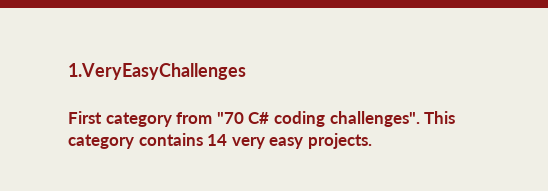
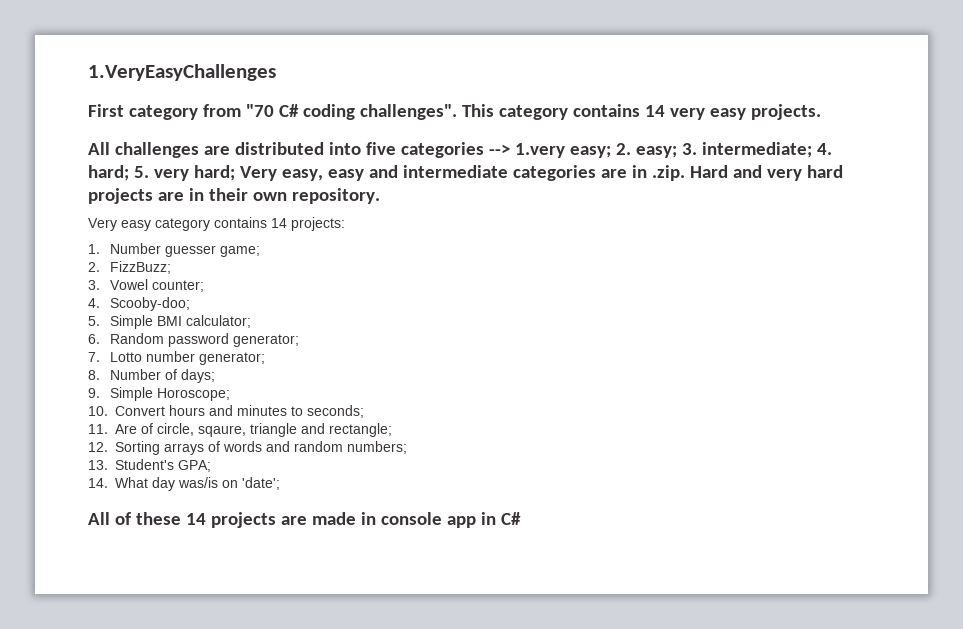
+ All challenges are distributed into five categories --> 1.very easy; 2. easy; 3. intermediate; 4. hard; 5. very hard; Very easy, easy and intermediate categories are in .zip. Hard and very hard projects are in their own repository.
+ Very easy category contains 14 projects:
+ 1. Number guesser game;
+ 2. FizzBuzz;
+ 3. Vowel counter;
+ 4. Scooby-doo;
+ 5. Simple BMI calculator;
+ 6. Random password generator;
+ 7. Lotto number generator;
+ 8. Number of days;
+ 9. Simple Horoscope;
+ 10. Convert hours and minutes to seconds;
+ 11. Are of circle, sqaure, triangle and rectangle;
+ 12. Sorting arrays of words and random numbers;
+ 13. Student's GPA;
+ 14. What day was/is on 'date';
+ All of these 14 projects are made in console app in C#

